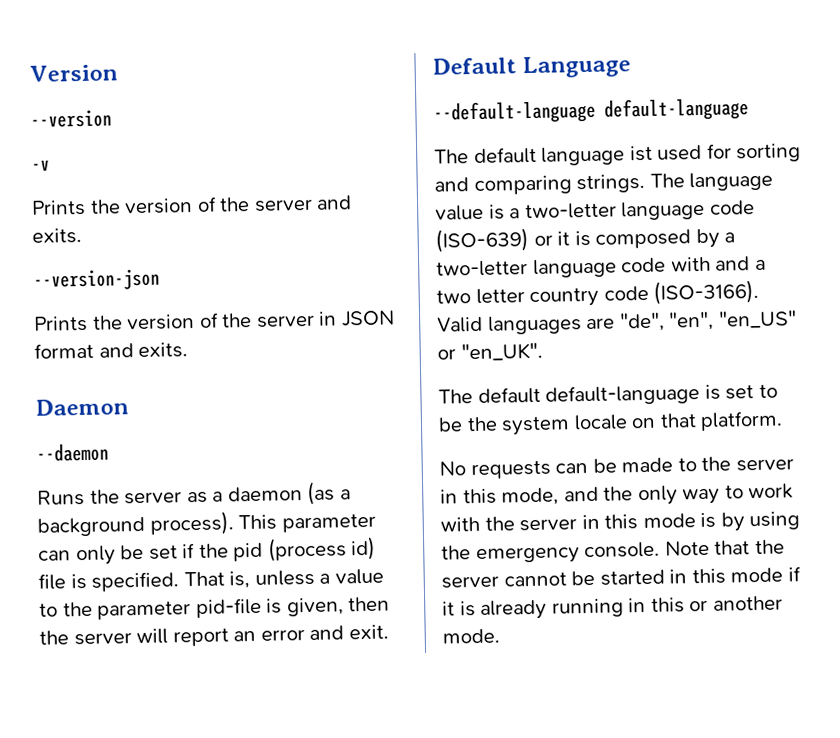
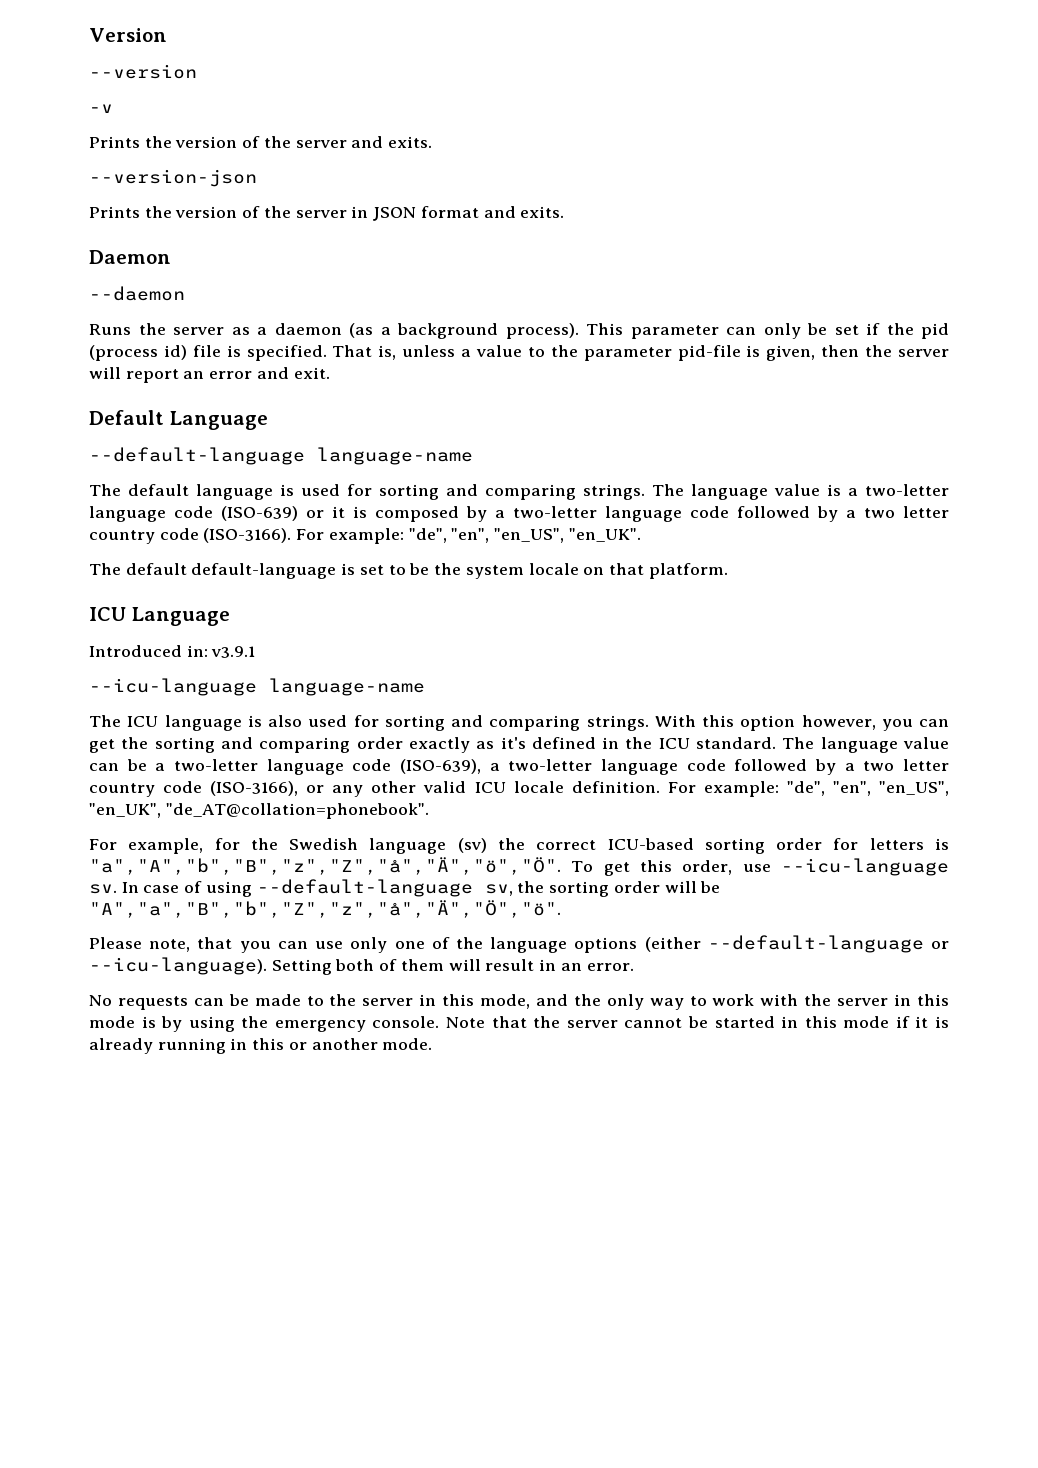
- --default-language default-language
+ --default-language language-name
- The default language ist used for sorting and comparing strings.
+ The default language is used for sorting and comparing strings.
- The language value is a two-letter language code (ISO-639) or it is composed by a two-letter language code with and a two letter country code (ISO-3166).
+ The language value is a two-letter language code (ISO-639) or it is composed by a two-letter language code followed by a two letter country code (ISO-3166).
- Valid languages are "de", "en", "en_US" or "en_UK".
+ For example: "de", "en", "en_US", "en_UK".
+ ICU Language
+ Introduced in: v3.9.1
+ --icu-language language-name
+ The ICU language is also used for sorting and comparing strings. With this option however, you can get the sorting and comparing order exactly as it's defined in the ICU standard. The language value can be a two-letter language code (ISO-639), a two-letter language code followed by a two letter country code (ISO-3166), or any other valid ICU locale definition. For example: "de", "en", "en_US", "en_UK", "de_AT@collation=phonebook".
+ For example, for the Swedish language (sv) the correct ICU-based sorting order for letters is "a","A","b","B","z","Z","å","Ä","ö","Ö". To get this order, use --icu-language sv. In case of using --default-language sv, the sorting order will be "A","a","B","b","Z","z","å","Ä","Ö","ö".
+ Please note, that you can use only one of the language options (either --default-language or --icu-language). Setting both of them will result in an error.

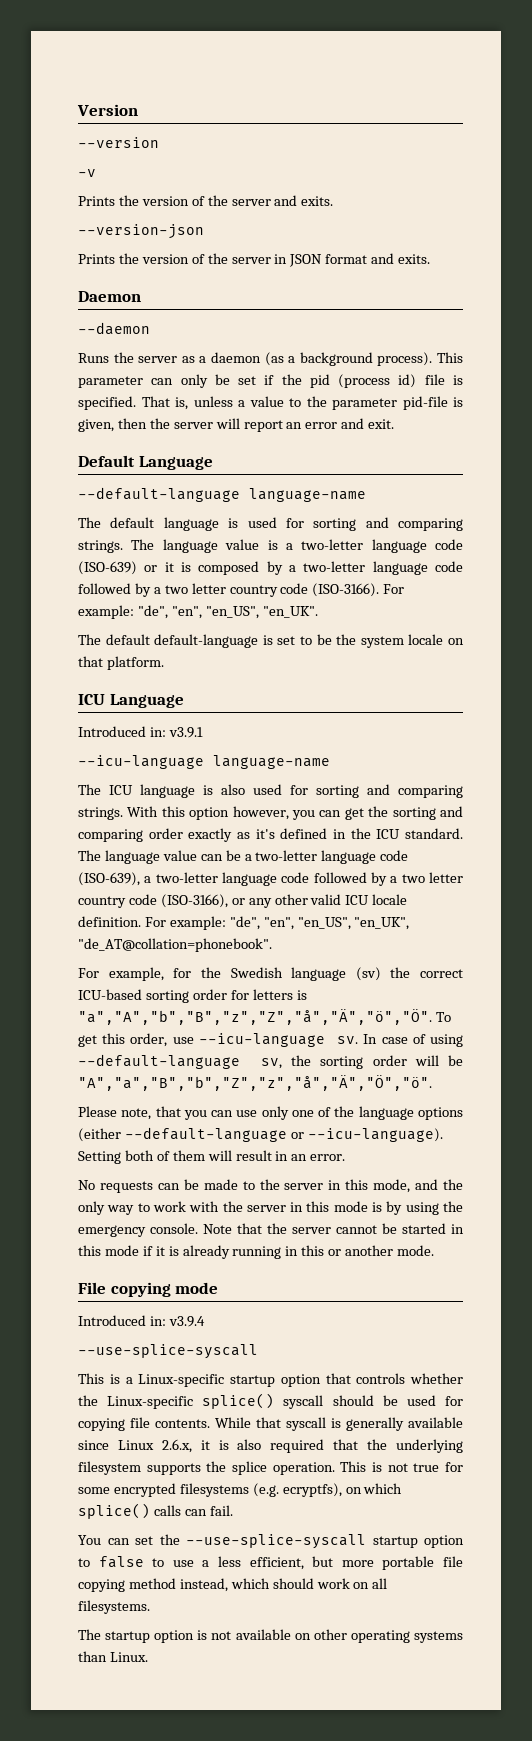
+ File copying mode
+ Introduced in: v3.9.4
+ --use-splice-syscall
+ This is a Linux-specific startup option that controls whether the Linux-specific splice() syscall should be used for copying file contents. While that syscall is generally available since Linux 2.6.x, it is also required that the underlying filesystem supports the splice operation. This is not true for some encrypted filesystems (e.g. ecryptfs), on which splice() calls can fail.
+ You can set the --use-splice-syscall startup option to false to use a less efficient, but more portable file copying method instead, which should work on all filesystems.
+ The startup option is not available on other operating systems than Linux.

